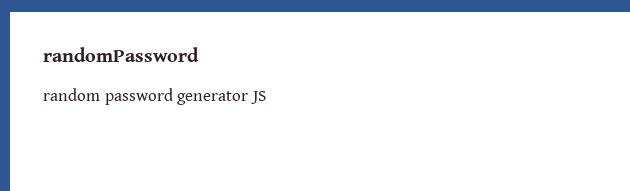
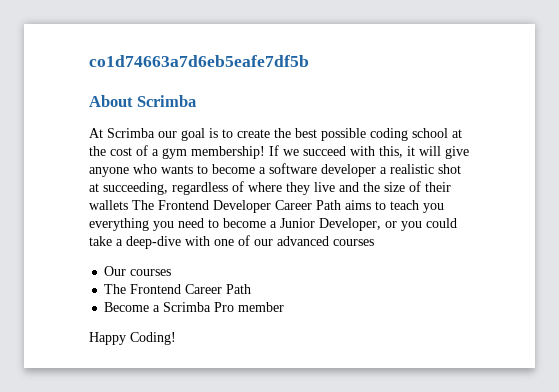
- randomPassword
- random password generator JS
+ co1d74663a7d6eb5eafe7df5b
+ About Scrimba
+ At Scrimba our goal is to create the best possible coding school at the cost of a gym membership! If we succeed with this, it will give anyone who wants to become a software developer a realistic shot at succeeding, regardless of where they live and the size of their wallets The Frontend Developer Career Path aims to teach you everything you need to become a Junior Developer, or you could take a deep-dive with one of our advanced courses
+ Our courses
+ The Frontend Career Path
+ Become a Scrimba Pro member
+ Happy Coding!

